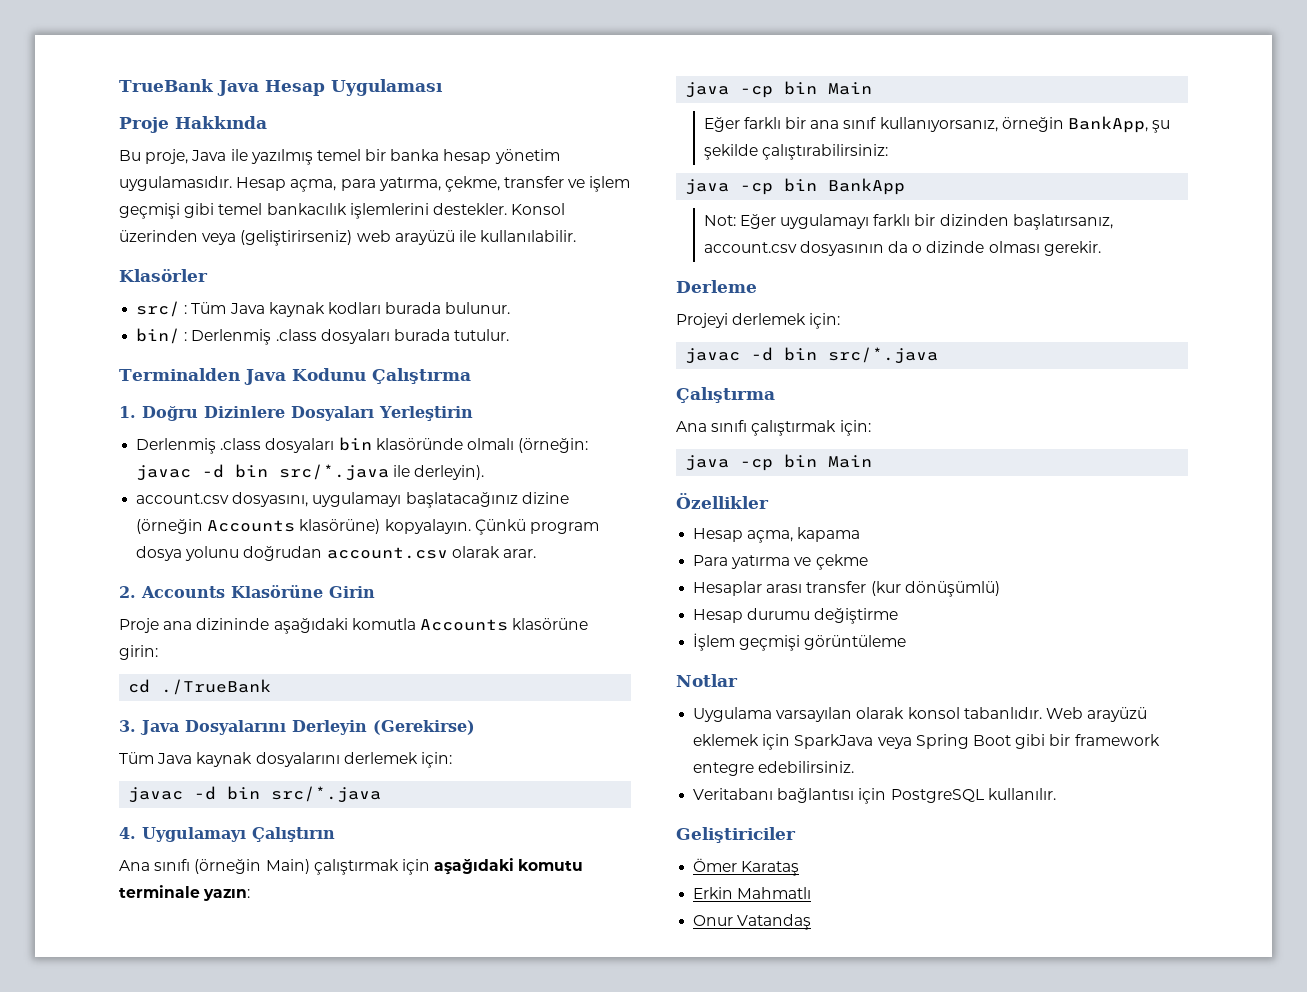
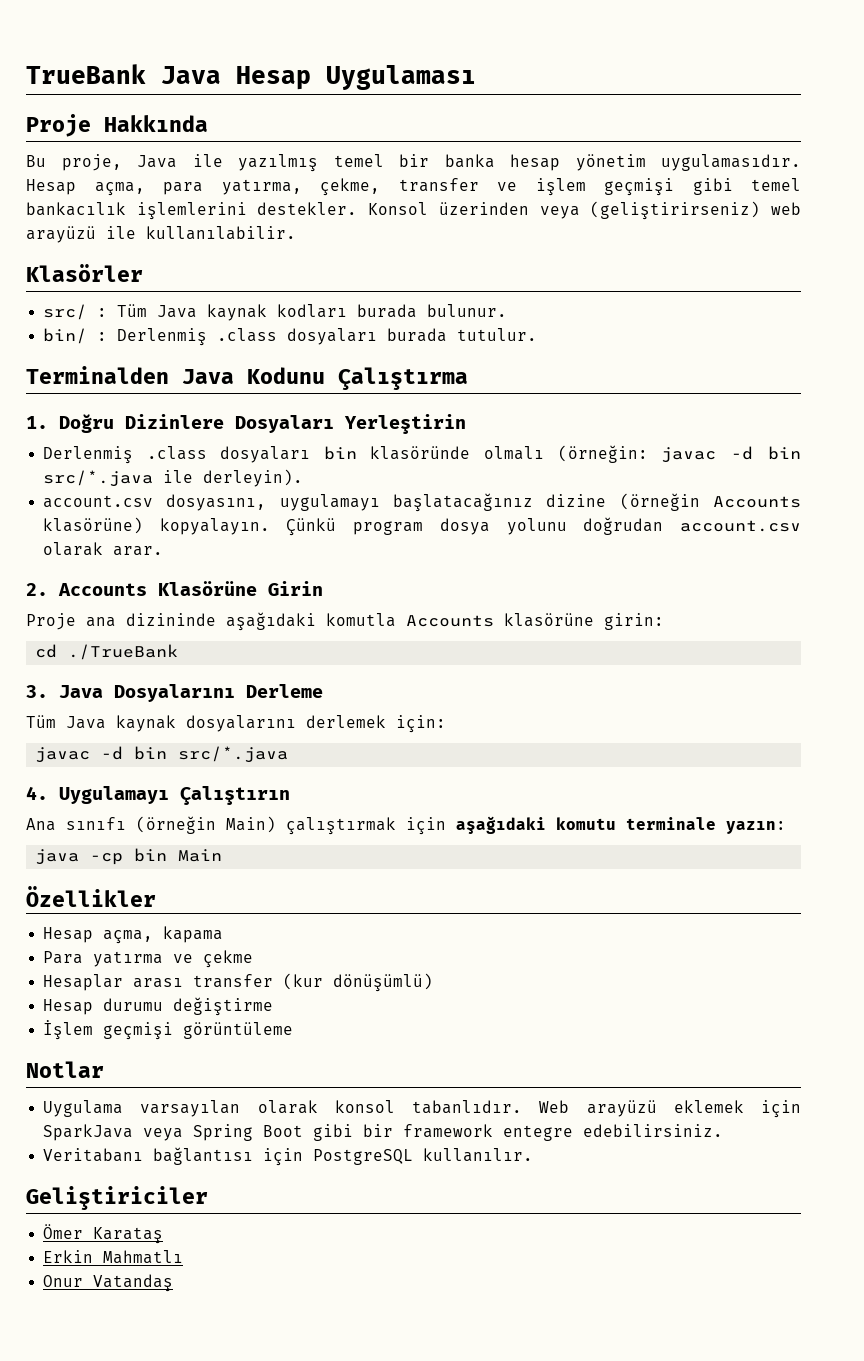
- 3. Java Dosyalarını Derleyin (Gerekirse)
+ 3. Java Dosyalarını Derleme
- Eğer farklı bir ana sınıf kullanıyorsanız, örneğin BankApp, şu şekilde çalıştırabilirsiniz:
- java -cp bin BankApp
- Not: Eğer uygulamayı farklı bir dizinden başlatırsanız, account.csv dosyasının da o dizinde olması gerekir.
- Derleme
- Projeyi derlemek için:
- javac -d bin src/*.java
- Çalıştırma
- Ana sınıfı çalıştırmak için:
- java -cp bin Main

